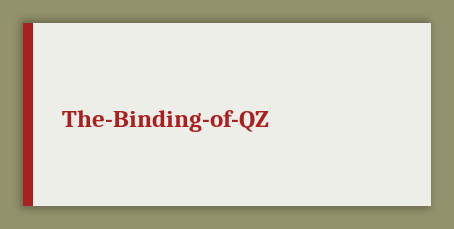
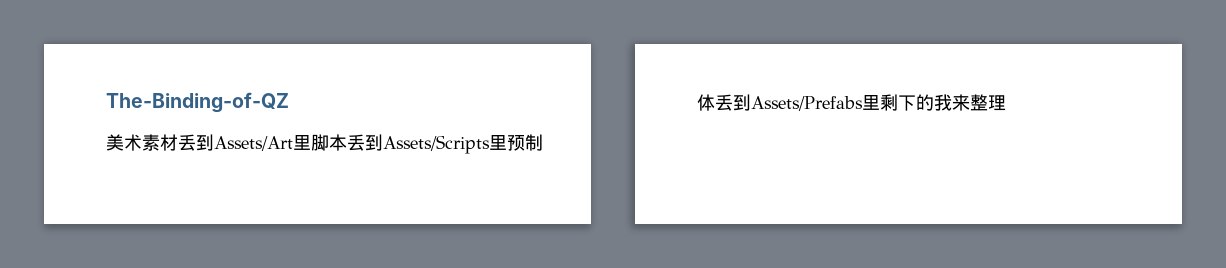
+ 美术素材丢到Assets/Art里脚本丢到Assets/Scripts里预制体丢到Assets/Prefabs里剩下的我来整理

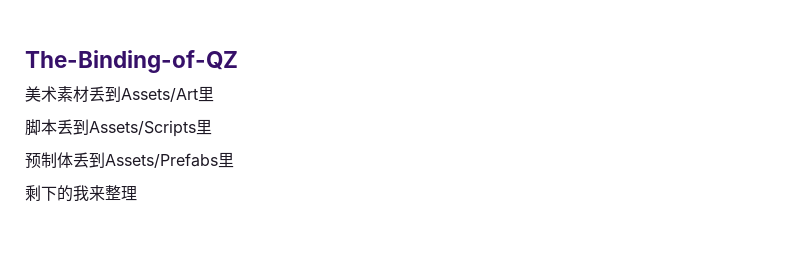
- 美术素材丢到Assets/Art里脚本丢到Assets/Scripts里预制体丢到Assets/Prefabs里剩下的我来整理
+ 美术素材丢到Assets/Art里
+ 脚本丢到Assets/Scripts里
+ 预制体丢到Assets/Prefabs里
+ 剩下的我来整理

